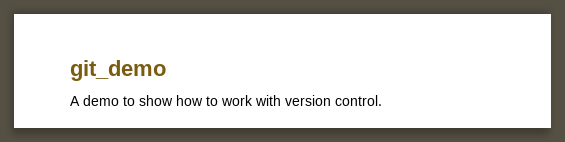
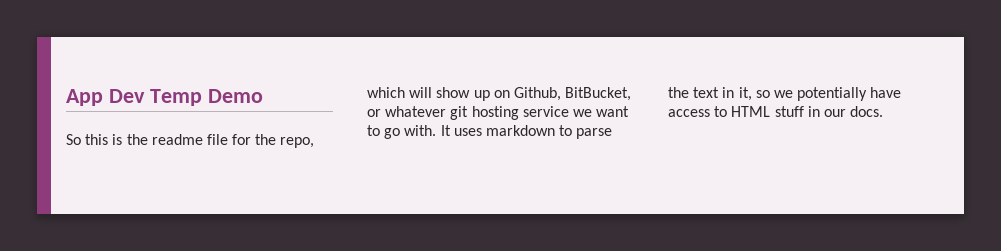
- git_demo
- A demo to show how to work with version control.
+ App Dev Temp Demo
+ So this is the readme file for the repo, which will show up on Github, BitBucket, or whatever git hosting service we want to go with. It uses markdown to parse the text in it, so we potentially have access to HTML stuff in our docs.

